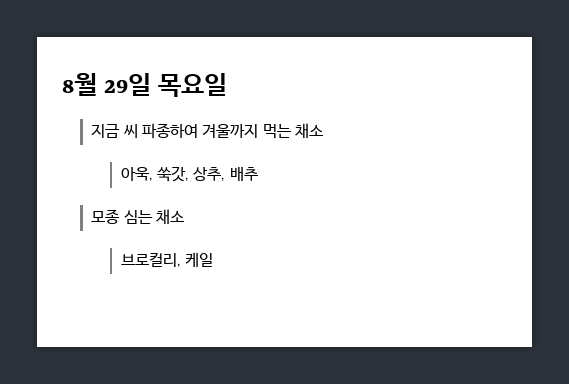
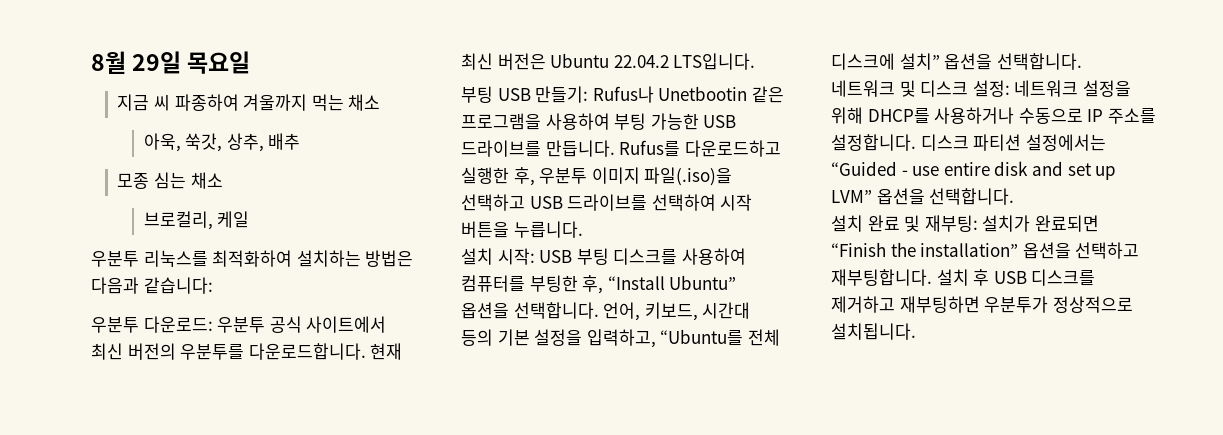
+ 우분투 리눅스를 최적화하여 설치하는 방법은 다음과 같습니다:
+ 우분투 다운로드: 우분투 공식 사이트에서 최신 버전의 우분투를 다운로드합니다. 현재 최신 버전은 Ubuntu 22.04.2 LTS입니다.
+ 부팅 USB 만들기: Rufus나 Unetbootin 같은 프로그램을 사용하여 부팅 가능한 USB 드라이브를 만듭니다. Rufus를 다운로드하고 실행한 후, 우분투 이미지 파일(.iso)을 선택하고 USB 드라이브를 선택하여 시작 버튼을 누릅니다.
+ 설치 시작: USB 부팅 디스크를 사용하여 컴퓨터를 부팅한 후, “Install Ubuntu” 옵션을 선택합니다. 언어, 키보드, 시간대 등의 기본 설정을 입력하고, “Ubuntu를 전체 디스크에 설치” 옵션을 선택합니다.
+ 네트워크 및 디스크 설정: 네트워크 설정을 위해 DHCP를 사용하거나 수동으로 IP 주소를 설정합니다. 디스크 파티션 설정에서는 “Guided - use entire disk and set up LVM” 옵션을 선택합니다.
+ 설치 완료 및 재부팅: 설치가 완료되면 “Finish the installation” 옵션을 선택하고 재부팅합니다. 설치 후 USB 디스크를 제거하고 재부팅하면 우분투가 정상적으로 설치됩니다.

